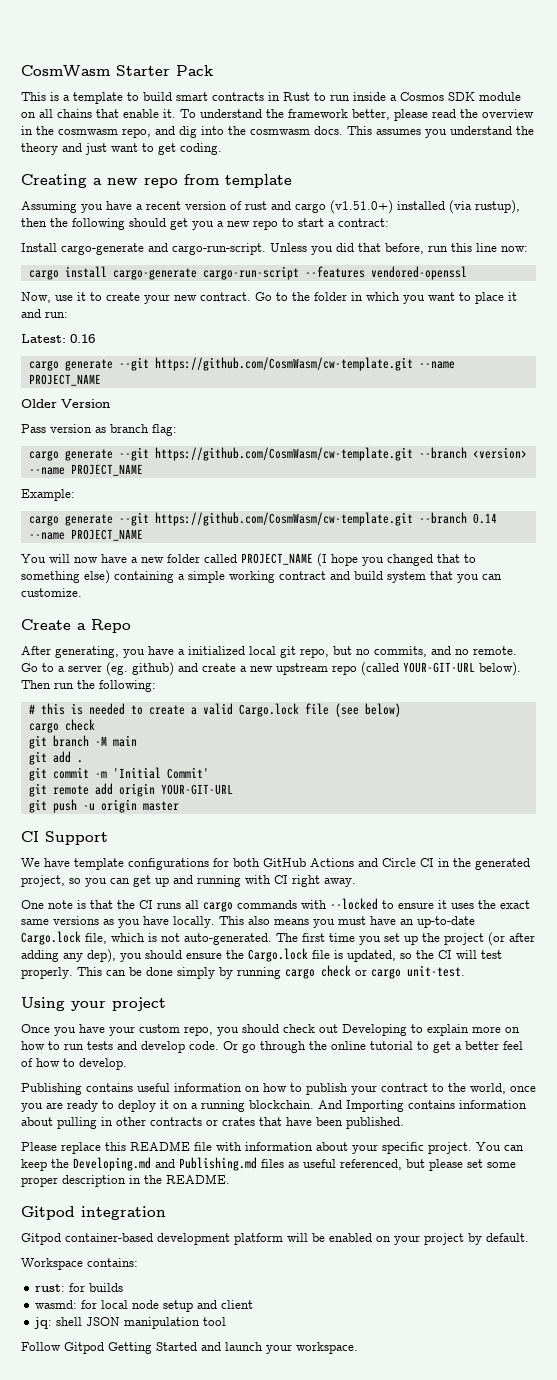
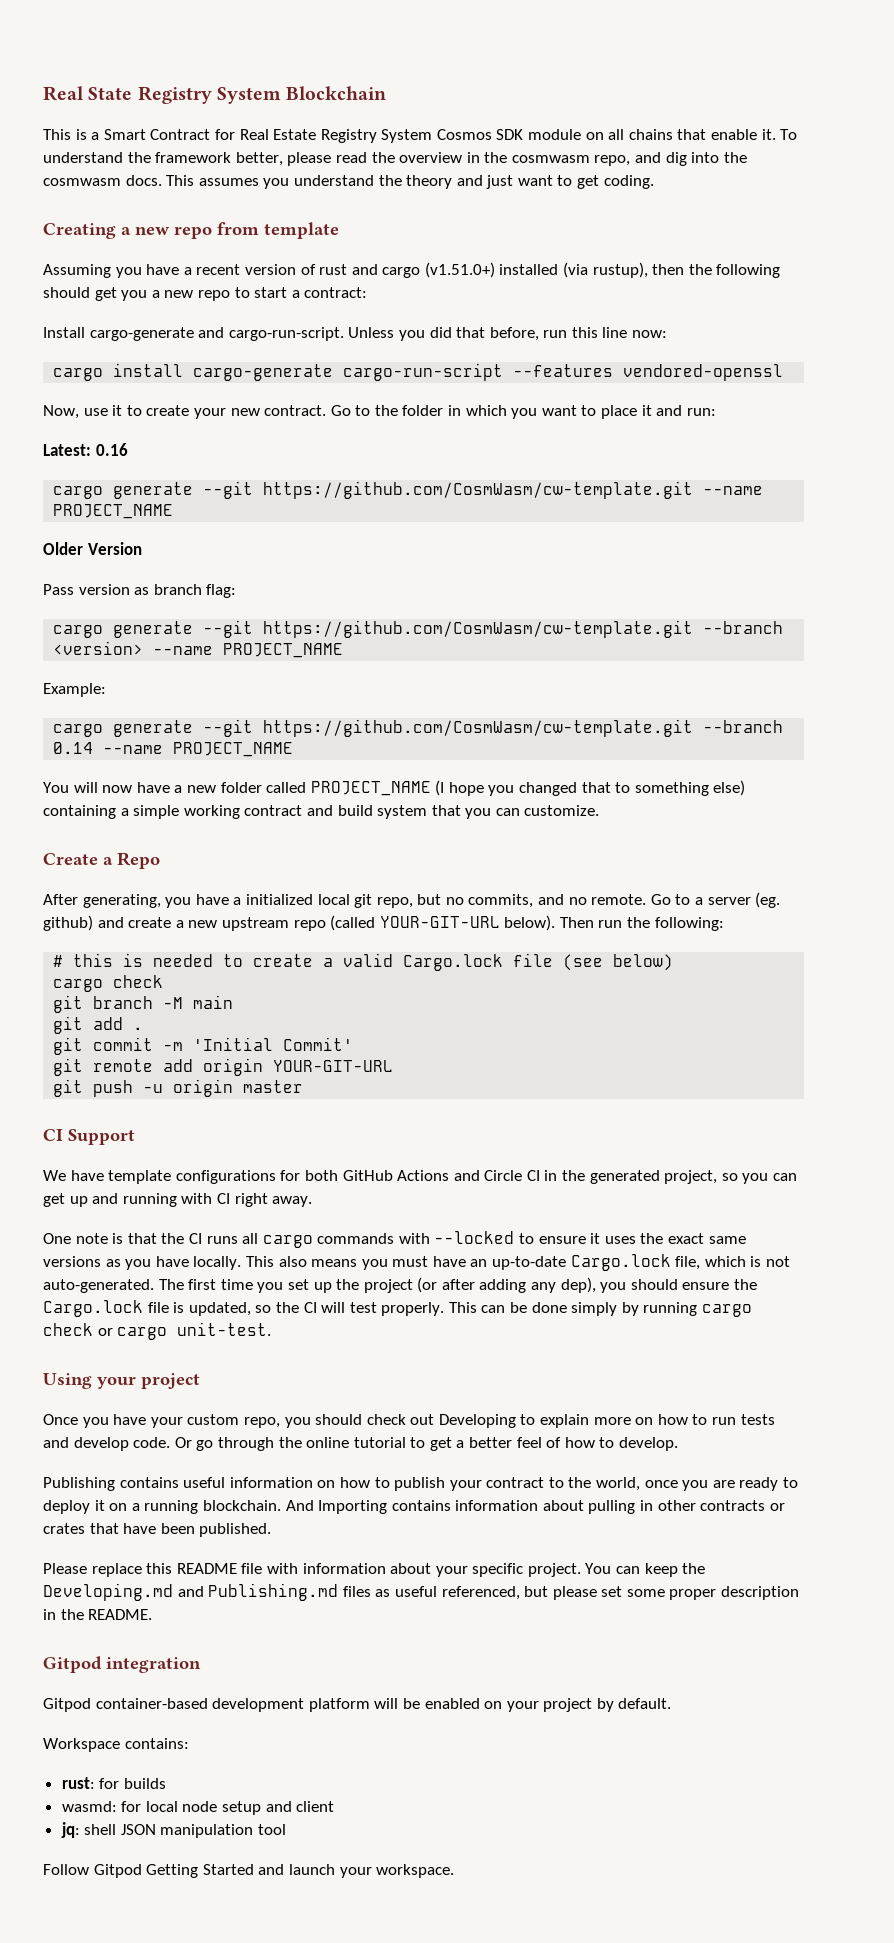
- CosmWasm Starter Pack
- This is a template to build smart contracts in Rust to run inside a Cosmos SDK module on all chains that enable it.
+ Real State Registry System Blockchain
+ This is a Smart Contract for Real Estate Registry System Cosmos SDK module on all chains that enable it.

